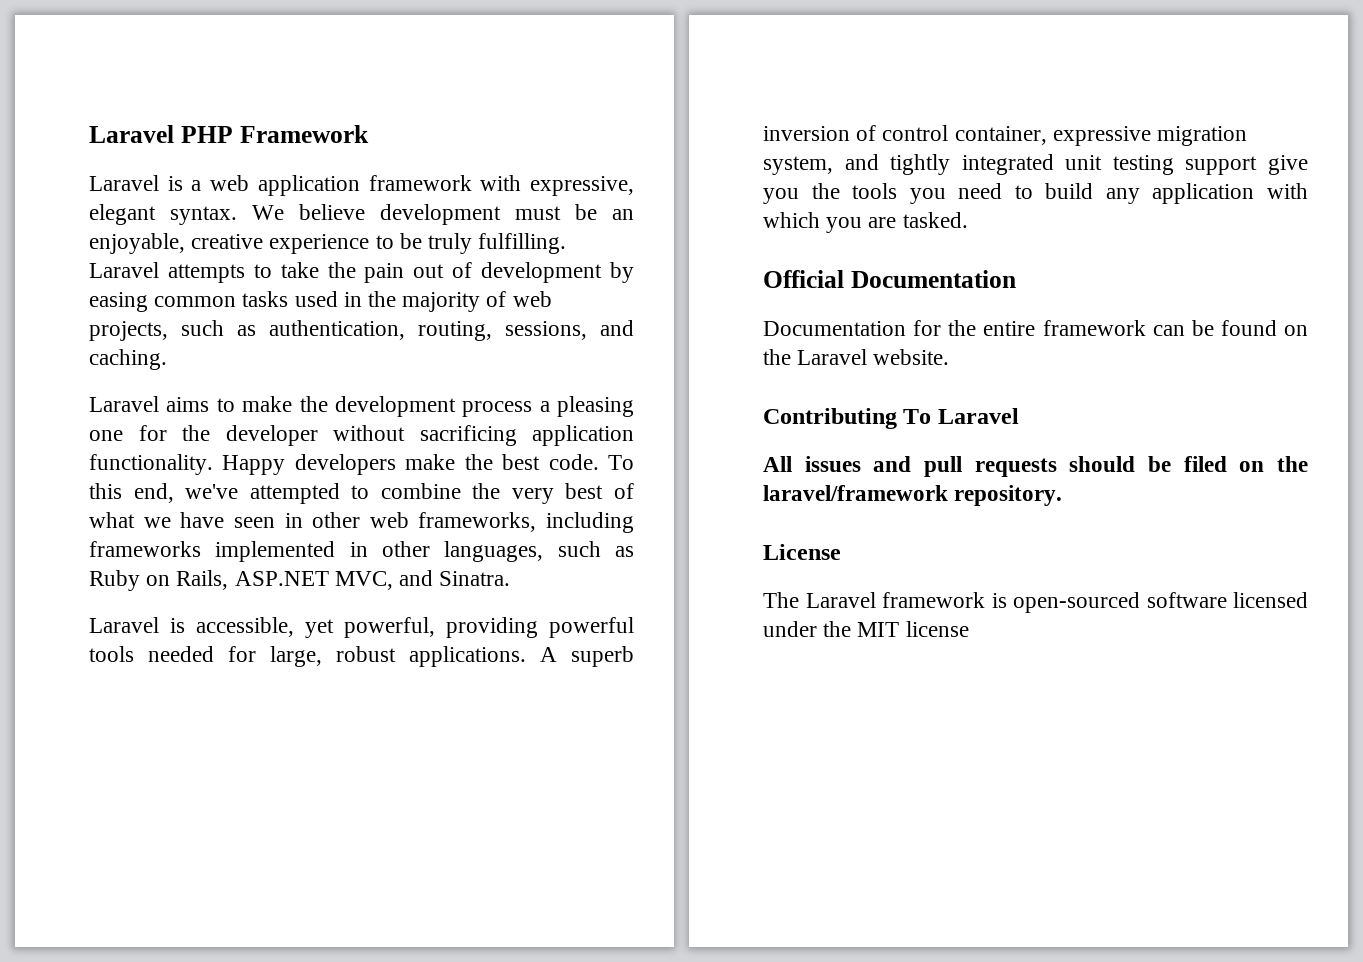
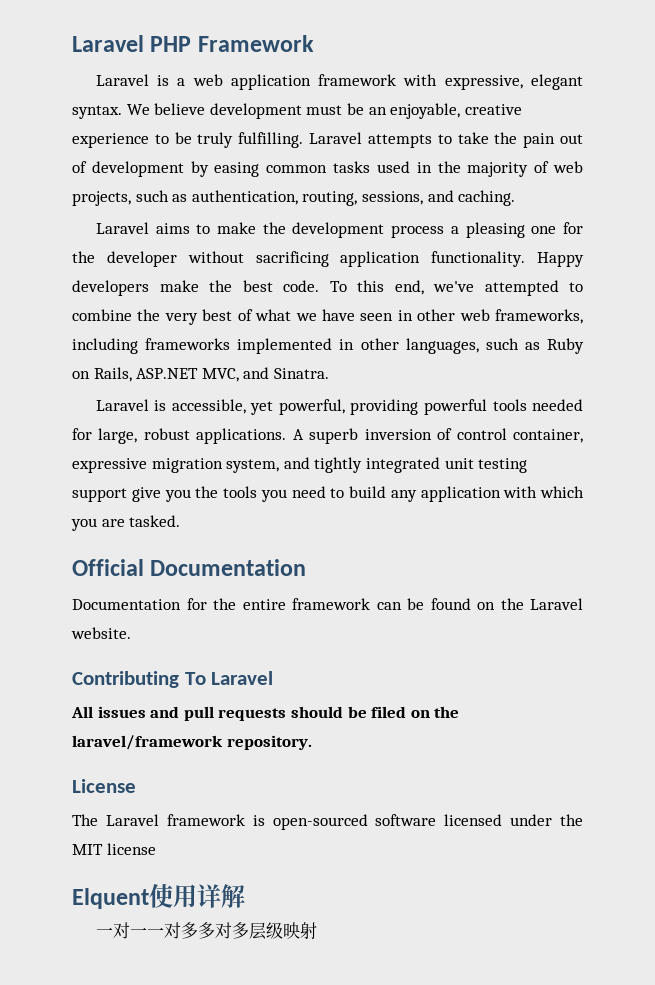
+ Elquent使用详解
+ 一对一一对多多对多层级映射

